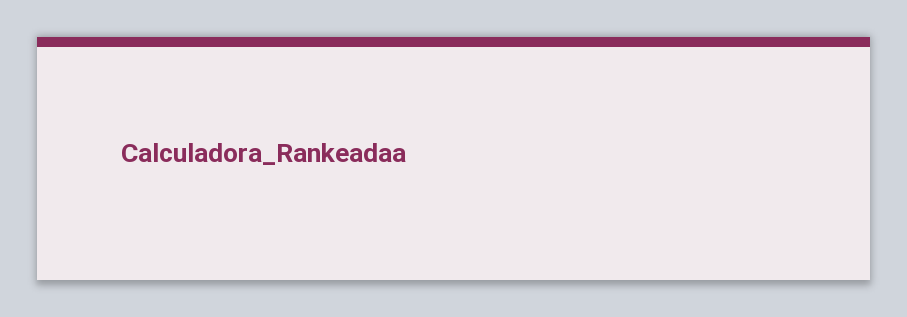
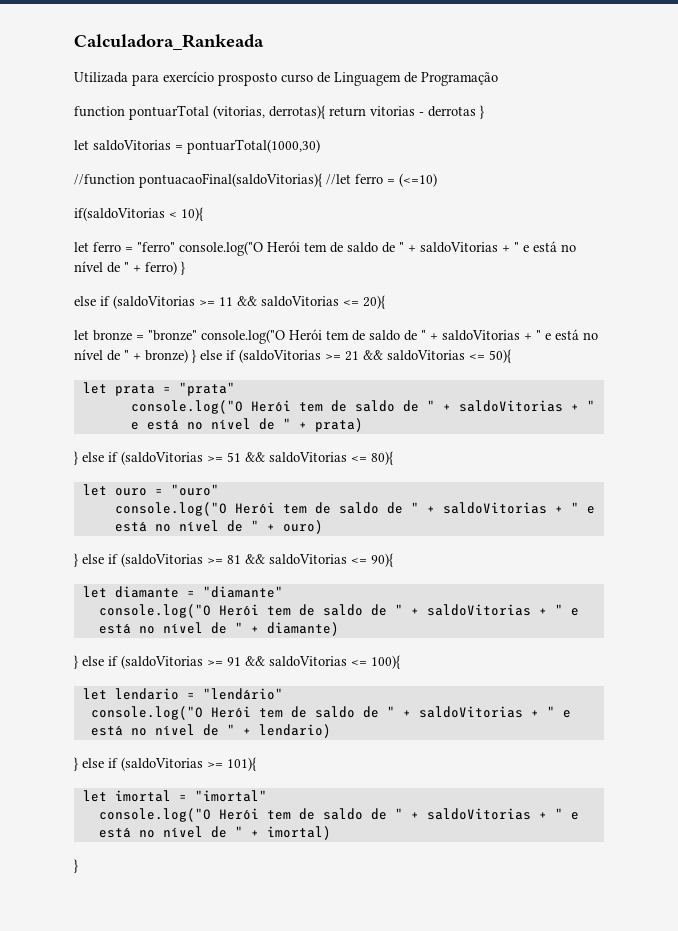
- Calculadora_Rankeadaa
+ Calculadora_Rankeada
+ Utilizada para exercício prosposto curso de Linguagem de Programação
+ function pontuarTotal (vitorias, derrotas){ return vitorias - derrotas }
+ let saldoVitorias = pontuarTotal(1000,30)
+ //function pontuacaoFinal(saldoVitorias){ //let ferro = (<=10)
+ if(saldoVitorias < 10){
+ let ferro = "ferro" console.log("O Herói tem de saldo de " + saldoVitorias + " e está no nível de " + ferro) }
+ else if (saldoVitorias >= 11 && saldoVitorias <= 20){
+ let bronze = "bronze" console.log("O Herói tem de saldo de " + saldoVitorias + " e está no nível de " + bronze) } else if (saldoVitorias >= 21 && saldoVitorias <= 50){
+ let prata = "prata"
+ console.log("O Herói tem de saldo de " + saldoVitorias + " e está no nível de " + prata)
+ } else if (saldoVitorias >= 51 && saldoVitorias <= 80){
+ let ouro = "ouro"
+ console.log("O Herói tem de saldo de " + saldoVitorias + " e está no nível de " + ouro)
+ } else if (saldoVitorias >= 81 && saldoVitorias <= 90){
+ let diamante = "diamante"
+ console.log("O Herói tem de saldo de " + saldoVitorias + " e está no nível de " + diamante)
+ } else if (saldoVitorias >= 91 && saldoVitorias <= 100){
+ let lendario = "lendário"
+ console.log("O Herói tem de saldo de " + saldoVitorias + " e está no nível de " + lendario)
+ } else if (saldoVitorias >= 101){
+ let imortal = "imortal"
+ console.log("O Herói tem de saldo de " + saldoVitorias + " e está no nível de " + imortal)
+ }

